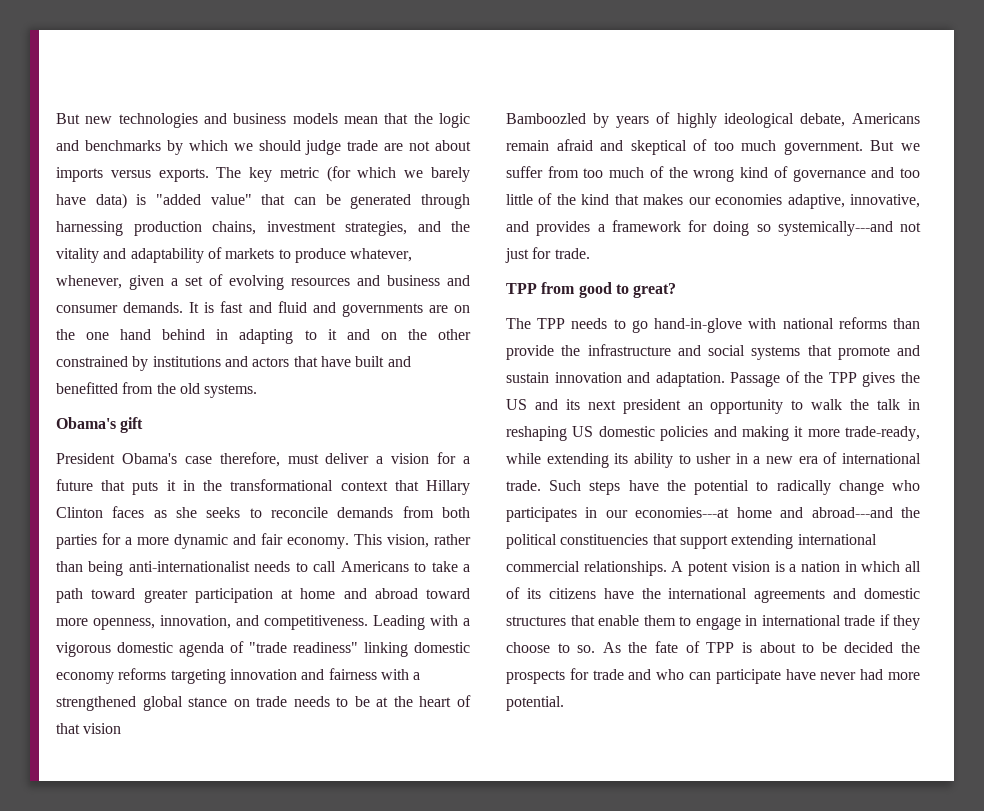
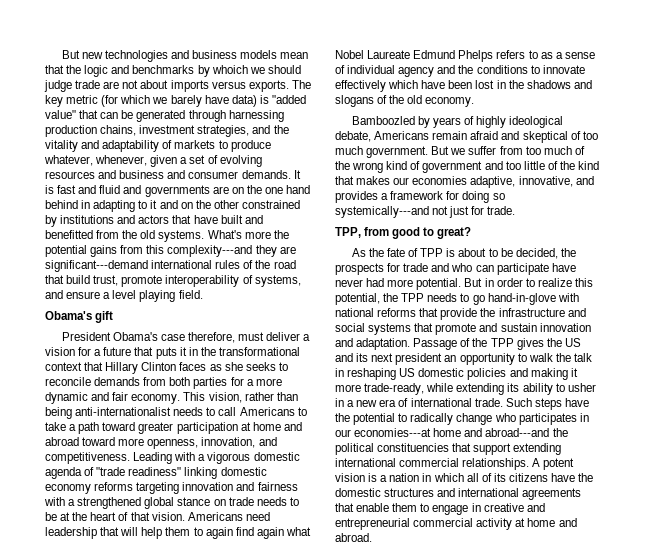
- But new technologies and business models mean that the logic and benchmarks by which we should judge trade are not about imports versus exports.
+ But new technologies and business models mean that the logic and benchmarks by whoich we should judge trade are not about imports versus exports.
+ What's more the potential gains from this complexity---and they are significant---demand international rules of the road that build trust, promote interoperability of systems, and ensure a level playing field.
- Leading with a vigorous domestic agenda of "trade readiness" linking domestic economy reforms targeting innovation and fairness with a strengthened global stance on trade needs to be at the heart of that vision
+ Leading with a vigorous domestic agenda of "trade readiness" linking domestic economy reforms targeting innovation and fairness with a strengthened global stance on trade needs to be at the heart of that vision. Americans need leadership that will help them to again find again what Nobel Laureate Edmund Phelps refers to as a sense of individual agency and the conditions to innovate effectively which have been lost in the shadows and slogans of the old economy.
- But we suffer from too much of the wrong kind of governance and too little of the kind that makes our economies adaptive, innovative, and provides a framework for doing so systemically---and not just for trade.
+ But we suffer from too much of the wrong kind of government and too little of the kind that makes our economies adaptive, innovative, and provides a framework for doing so systemically---and not just for trade.
- TPP from good to great?
+ TPP, from good to great?
- The TPP needs to go hand-in-glove with national reforms than provide the infrastructure and social systems that promote and sustain innovation and adaptation.
+ As the fate of TPP is about to be decided, the prospects for trade and who can participate have never had more potential. But in order to realize this potential, the TPP needs to go hand-in-glove with national reforms that provide the infrastructure and social systems that promote and sustain innovation and adaptation.
- A potent vision is a nation in which all of its citizens have the international agreements and domestic structures that enable them to engage in international trade if they choose to so. As the fate of TPP is about to be decided the prospects for trade and who can participate have never had more potential.
+ A potent vision is a nation in which all of its citizens have the domestic structures and international agreements that enable them to engage in creative and entrepreneurial commercial activity at home and abroad.

